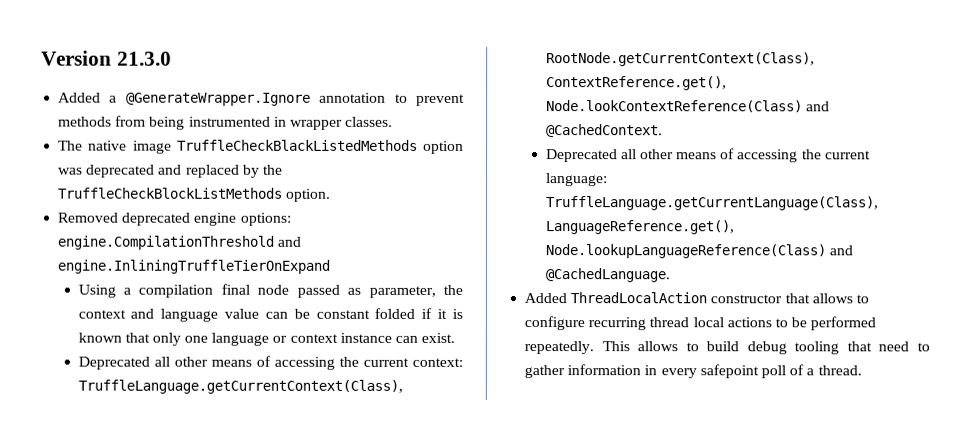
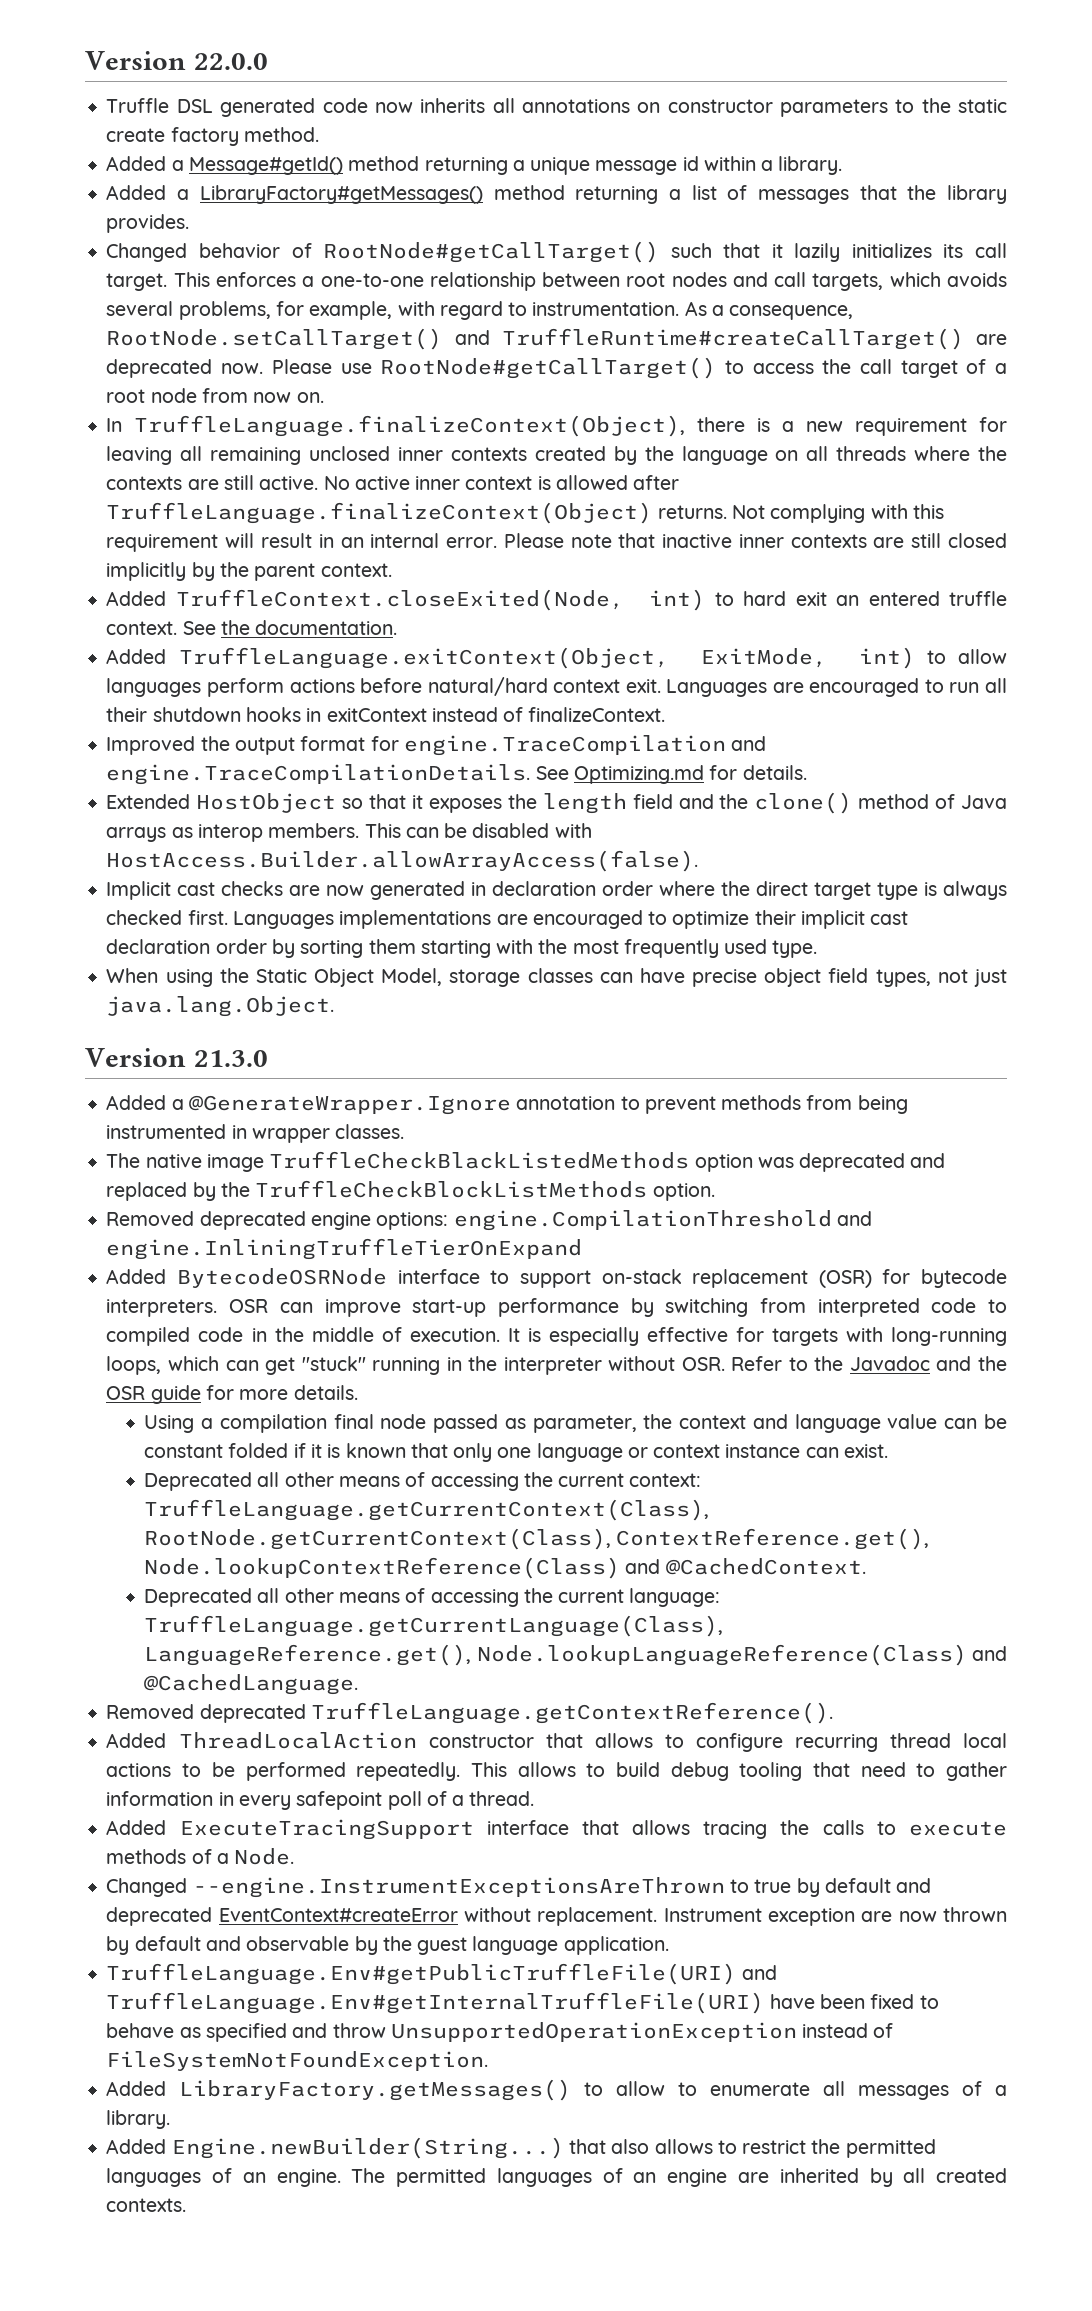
+ Version 22.0.0
+ Truffle DSL generated code now inherits all annotations on constructor parameters to the static create factory method.
+ Added a Message#getId() method returning a unique message id within a library.
+ Added a LibraryFactory#getMessages() method returning a list of messages that the library provides.
+ Changed behavior of RootNode#getCallTarget() such that it lazily initializes its call target. This enforces a one-to-one relationship between root nodes and call targets, which avoids several problems, for example, with regard to instrumentation. As a consequence, RootNode.setCallTarget() and TruffleRuntime#createCallTarget() are deprecated now. Please use RootNode#getCallTarget() to access the call target of a root node from now on.
+ In TruffleLanguage.finalizeContext(Object), there is a new requirement for leaving all remaining unclosed inner contexts created by the language on all threads where the contexts are still active. No active inner context is allowed after TruffleLanguage.finalizeContext(Object) returns. Not complying with this requirement will result in an internal error. Please note that inactive inner contexts are still closed implicitly by the parent context.
+ Added TruffleContext.closeExited(Node, int) to hard exit an entered truffle context. See the documentation.
+ Added TruffleLanguage.exitContext(Object, ExitMode, int) to allow languages perform actions before natural/hard context exit. Languages are encouraged to run all their shutdown hooks in exitContext instead of finalizeContext.
+ Improved the output format for engine.TraceCompilation and engine.TraceCompilationDetails. See Optimizing.md for details.
+ Extended HostObject so that it exposes the length field and the clone() method of Java arrays as interop members. This can be disabled with HostAccess.Builder.allowArrayAccess(false).
+ Implicit cast checks are now generated in declaration order where the direct target type is always checked first. Languages implementations are encouraged to optimize their implicit cast declaration order by sorting them starting with the most frequently used type.
+ When using the Static Object Model, storage classes can have precise object field types, not just java.lang.Object.
+ Added BytecodeOSRNode interface to support on-stack replacement (OSR) for bytecode interpreters. OSR can improve start-up performance by switching from interpreted code to compiled code in the middle of execution. It is especially effective for targets with long-running loops, which can get "stuck" running in the interpreter without OSR. Refer to the Javadoc and the OSR guide for more details.
- Deprecated all other means of accessing the current context: TruffleLanguage.getCurrentContext(Class), RootNode.getCurrentContext(Class), ContextReference.get(), Node.lookContextReference(Class) and @CachedContext.
+ Deprecated all other means of accessing the current context: TruffleLanguage.getCurrentContext(Class), RootNode.getCurrentContext(Class), ContextReference.get(), Node.lookupContextReference(Class) and @CachedContext.
+ Removed deprecated TruffleLanguage.getContextReference().
+ Added ExecuteTracingSupport interface that allows tracing the calls to execute methods of a Node.
+ Changed --engine.InstrumentExceptionsAreThrown to true by default and deprecated EventContext#createError without replacement. Instrument exception are now thrown by default and observable by the guest language application.
+ TruffleLanguage.Env#getPublicTruffleFile(URI) and TruffleLanguage.Env#getInternalTruffleFile(URI) have been fixed to behave as specified and throw UnsupportedOperationException instead of FileSystemNotFoundException.
+ Added LibraryFactory.getMessages() to allow to enumerate all messages of a library.
+ Added Engine.newBuilder(String...) that also allows to restrict the permitted languages of an engine. The permitted languages of an engine are inherited by all created contexts.

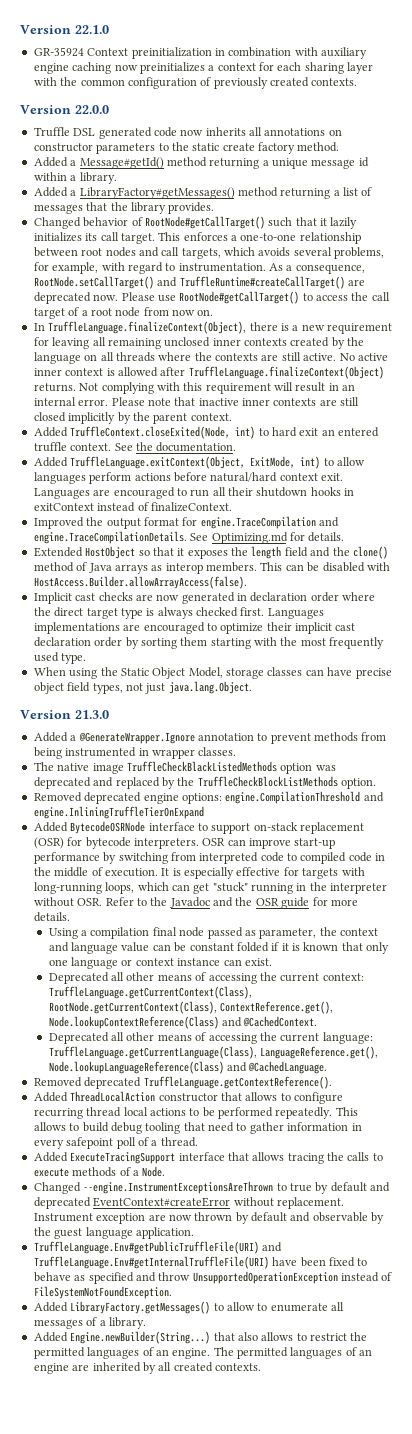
+ Version 22.1.0
+ GR-35924 Context preinitialization in combination with auxiliary engine caching now preinitializes a context for each sharing layer with the common configuration of previously created contexts.

